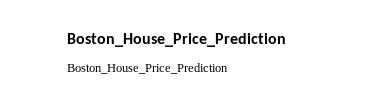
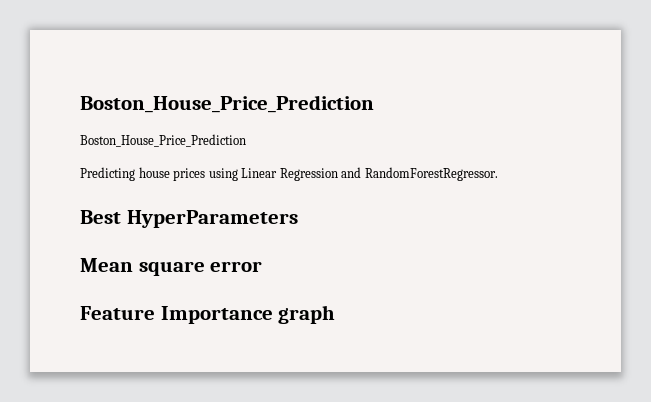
+ Predicting house prices using Linear Regression and RandomForestRegressor.
+ Best HyperParameters
+ Mean square error
+ Feature Importance graph

